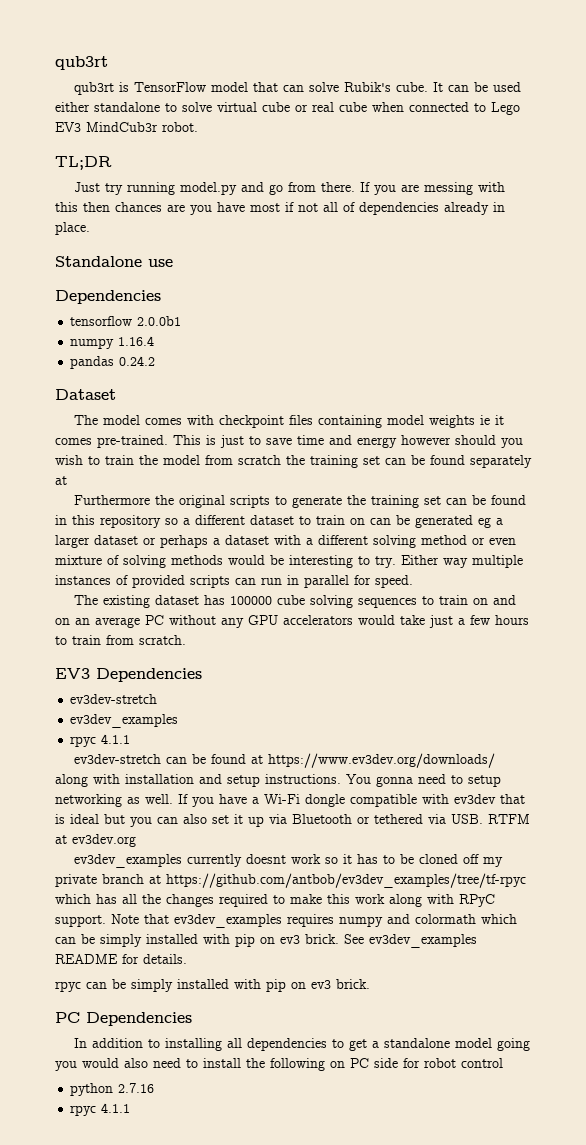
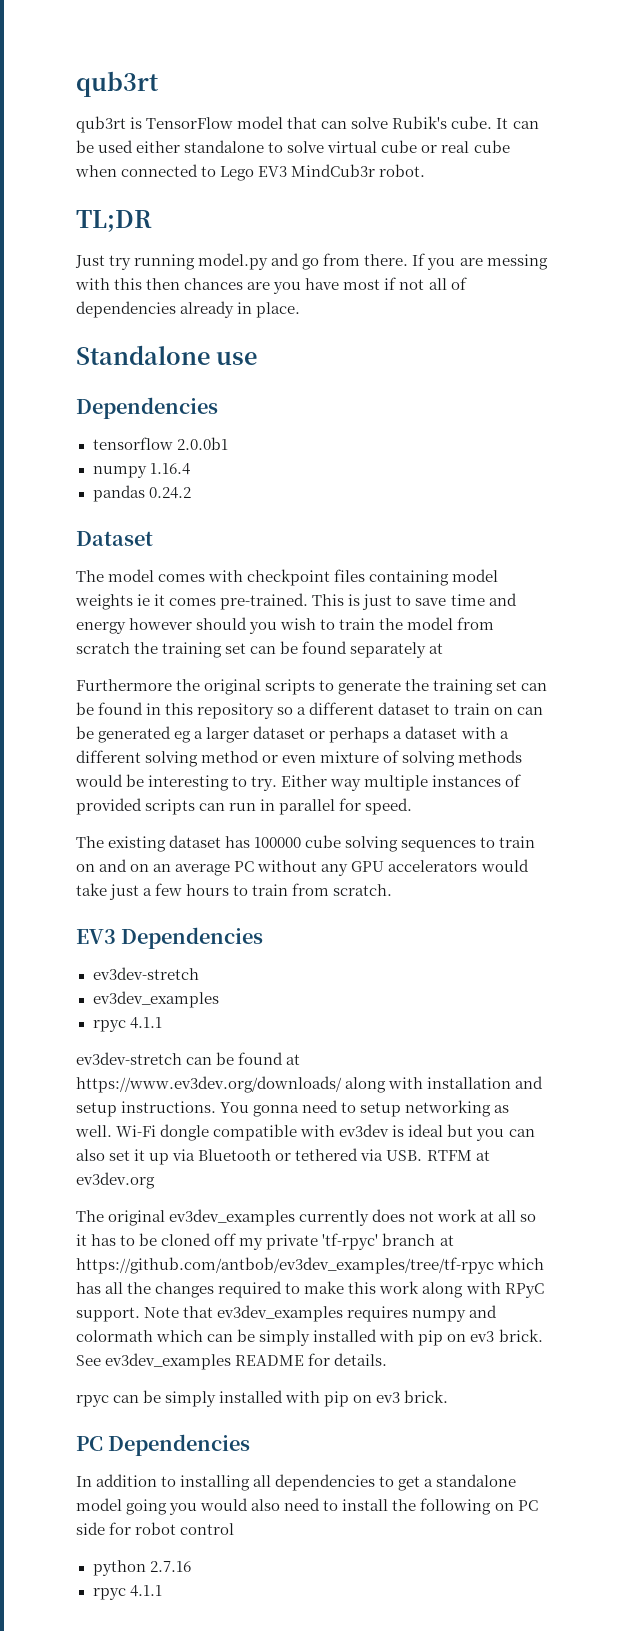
- If you have a Wi-Fi dongle compatible with ev3dev that is ideal but you can also set it up via Bluetooth or tethered via USB. RTFM at ev3dev.org
+ Wi-Fi dongle compatible with ev3dev is ideal but you can also set it up via Bluetooth or tethered via USB. RTFM at ev3dev.org
- ev3dev_examples currently doesnt work so it has to be cloned off my private branch at https://github.com/antbob/ev3dev_examples/tree/tf-rpyc which has all the changes required to make this work along with RPyC support.
+ The original ev3dev_examples currently does not work at all so it has to be cloned off my private 'tf-rpyc' branch at https://github.com/antbob/ev3dev_examples/tree/tf-rpyc which has all the changes required to make this work along with RPyC support.

